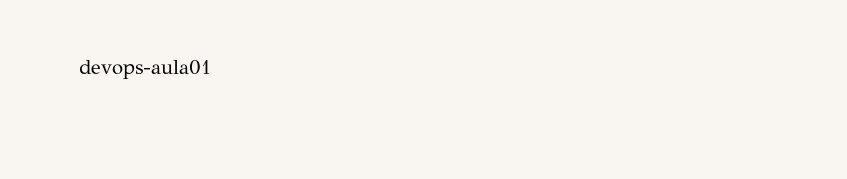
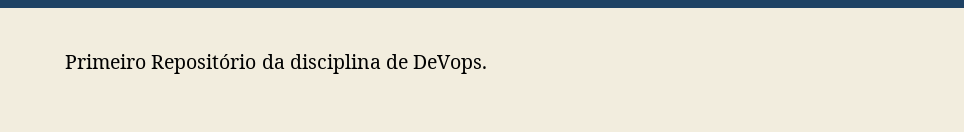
- devops-aula01
+ Primeiro Repositório da disciplina de DeVops.

